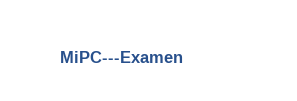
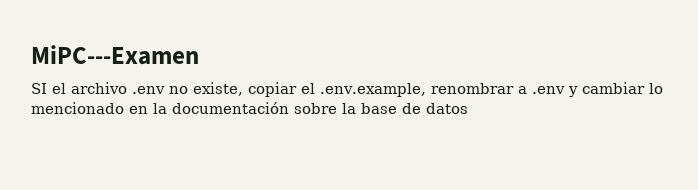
+ SI el archivo .env no existe, copiar el .env.example, renombrar a .env y cambiar lo mencionado en la documentación sobre la base de datos

